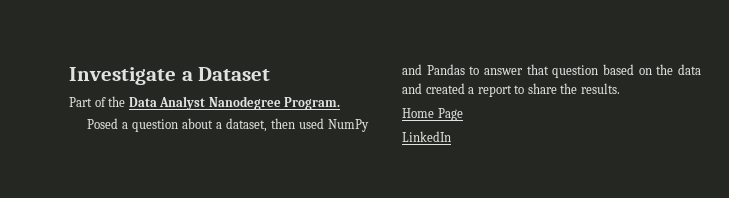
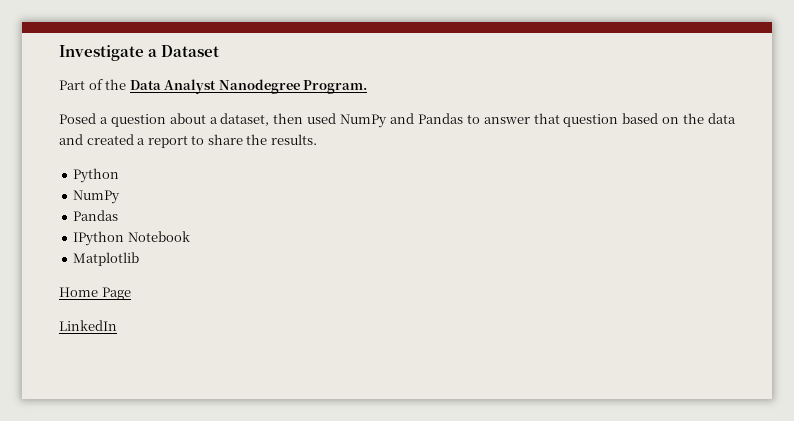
+ Python
+ NumPy
+ Pandas
+ IPython Notebook
+ Matplotlib

